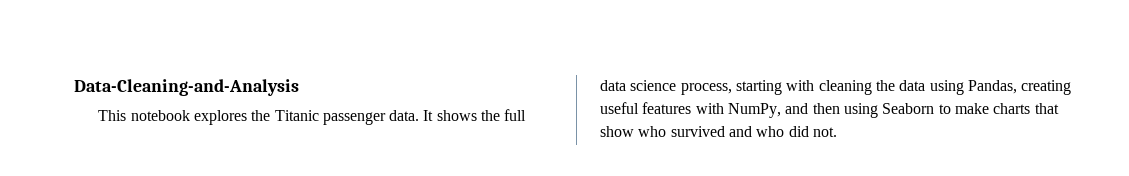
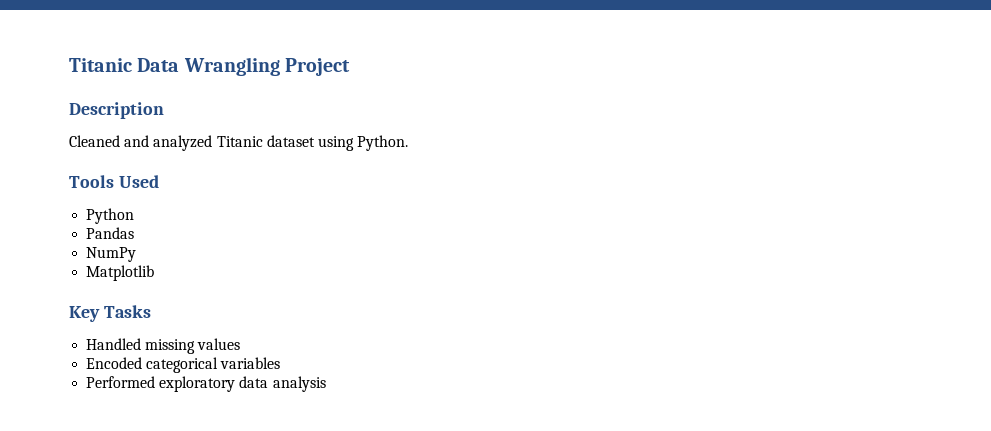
- Data-Cleaning-and-Analysis
- This notebook explores the Titanic passenger data. It shows the full data science process, starting with cleaning the data using Pandas, creating useful features with NumPy, and then using Seaborn to make charts that show who survived and who did not.
+ Titanic Data Wrangling Project
+ Description
+ Cleaned and analyzed Titanic dataset using Python.
+ Tools Used
+ Python
+ Pandas
+ NumPy
+ Matplotlib
+ Key Tasks
+ Handled missing values
+ Encoded categorical variables
+ Performed exploratory data analysis

